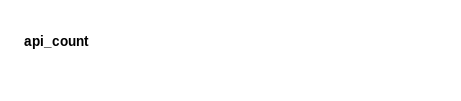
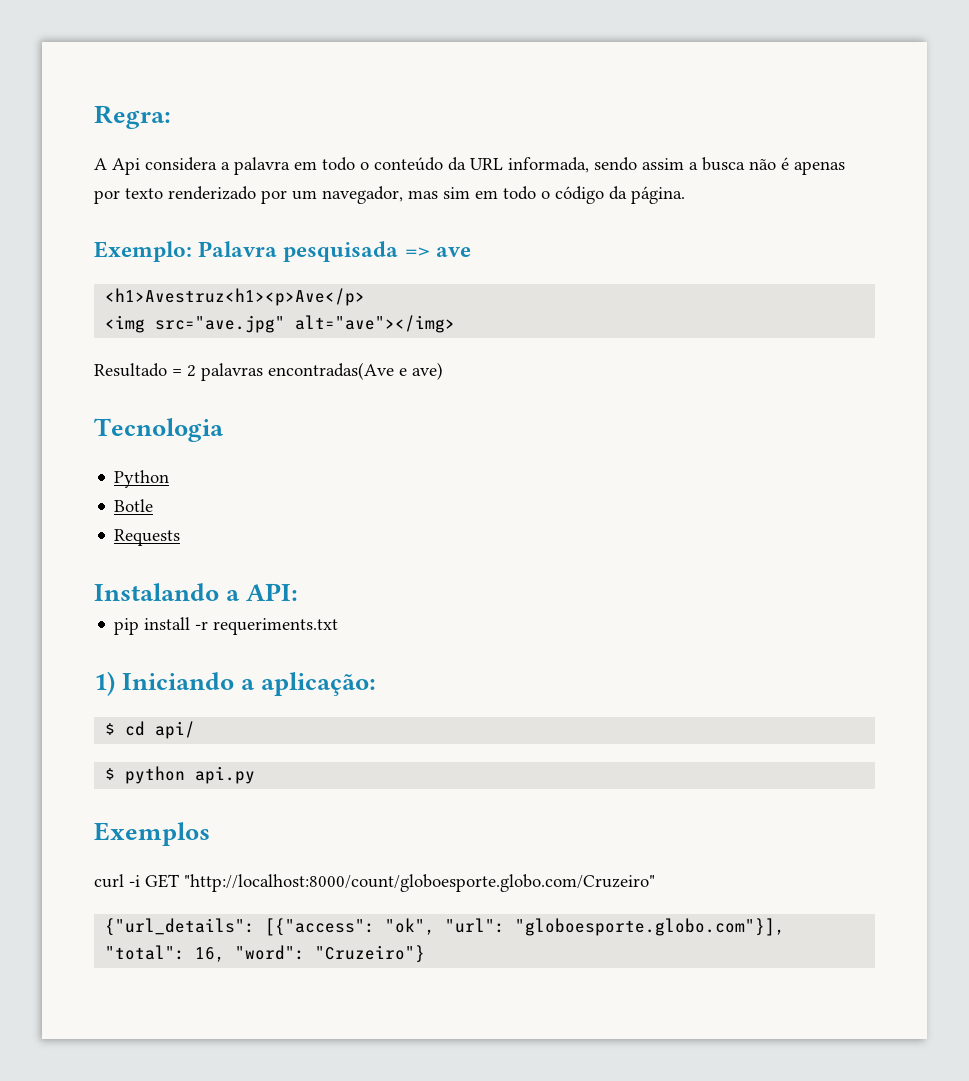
- api_count
+ Regra:
+ A Api considera a palavra em todo o conteúdo da URL informada, sendo assim a busca não é apenas por texto renderizado por um navegador, mas sim em todo o código da página.
+ Exemplo: Palavra pesquisada => ave
+ <h1>Avestruz<h1><p>Ave</p>
+ <img src="ave.jpg" alt="ave"></img>
+ Resultado = 2 palavras encontradas(Ave e ave)
+ Tecnologia
+ Python
+ Botle
+ Requests
+ Instalando a API:
+ pip install -r requeriments.txt
+ 1) Iniciando a aplicação:
+ $ cd api/
+ $ python api.py
+ Exemplos
+ curl -i GET "http://localhost:8000/count/globoesporte.globo.com/Cruzeiro"
+ {"url_details": [{"access": "ok", "url": "globoesporte.globo.com"}], "total": 16, "word": "Cruzeiro"}

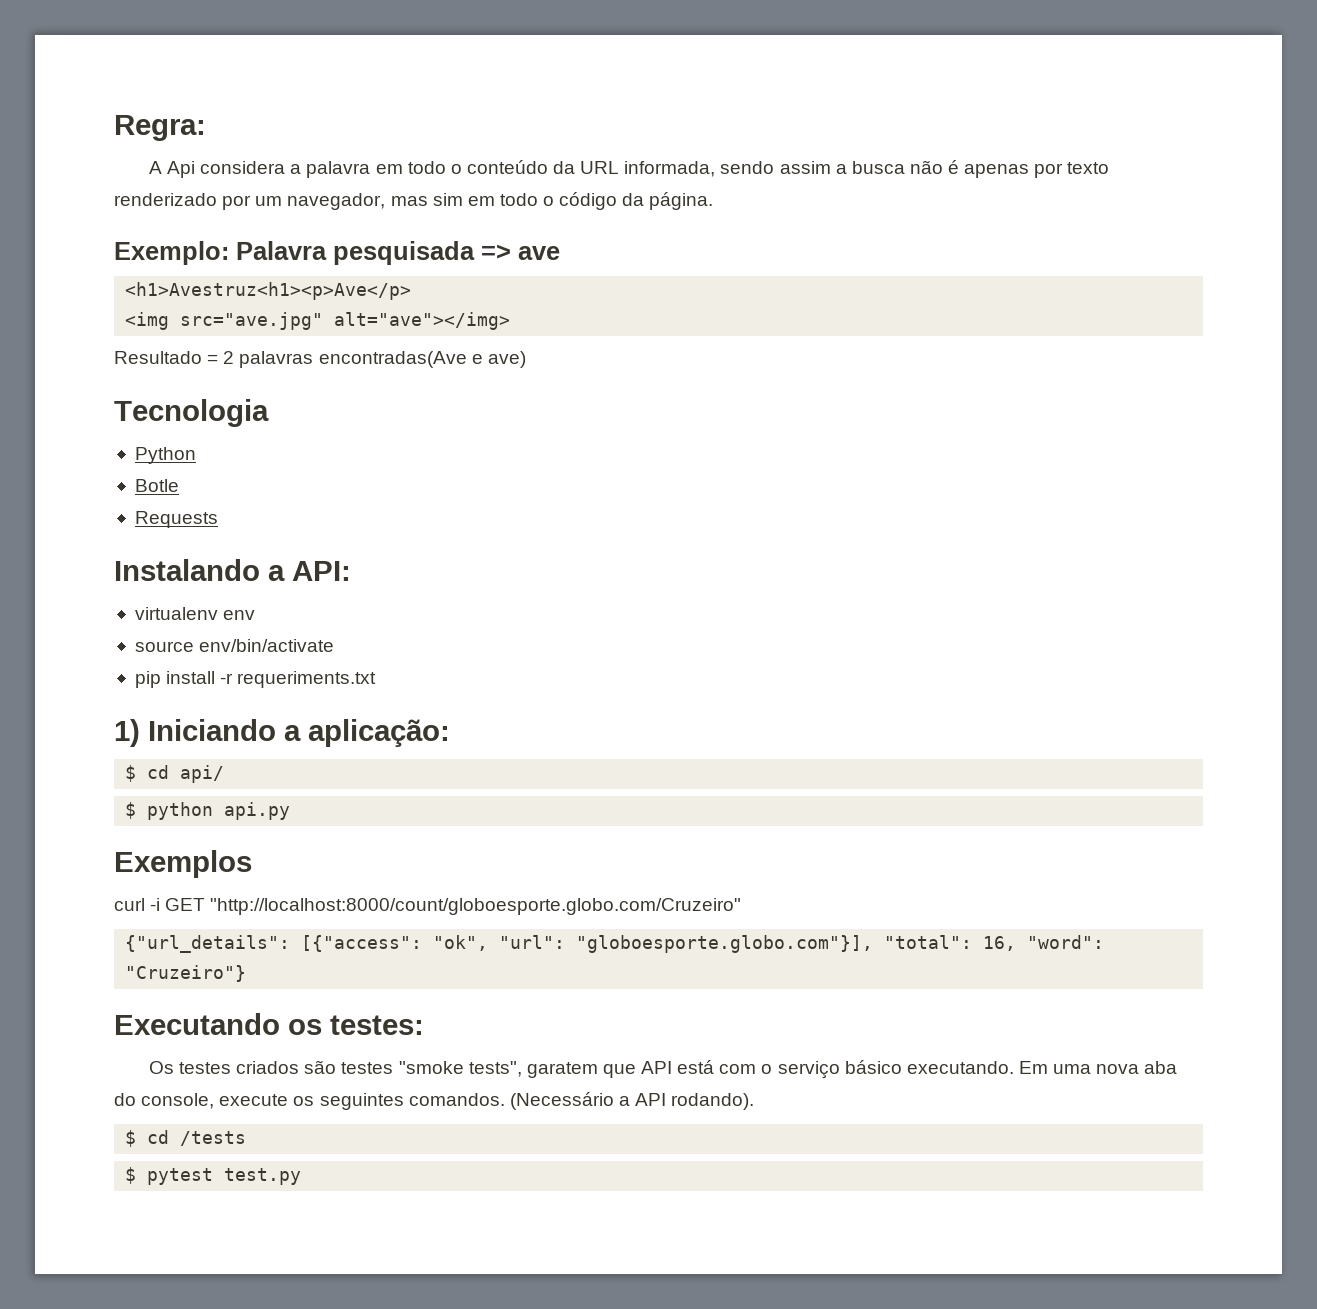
+ virtualenv env
+ source env/bin/activate
+ Executando os testes:
+ Os testes criados são testes "smoke tests", garatem que API está com o serviço básico executando. Em uma nova aba do console, execute os seguintes comandos. (Necessário a API rodando).
+ $ cd /tests
+ $ pytest test.py

